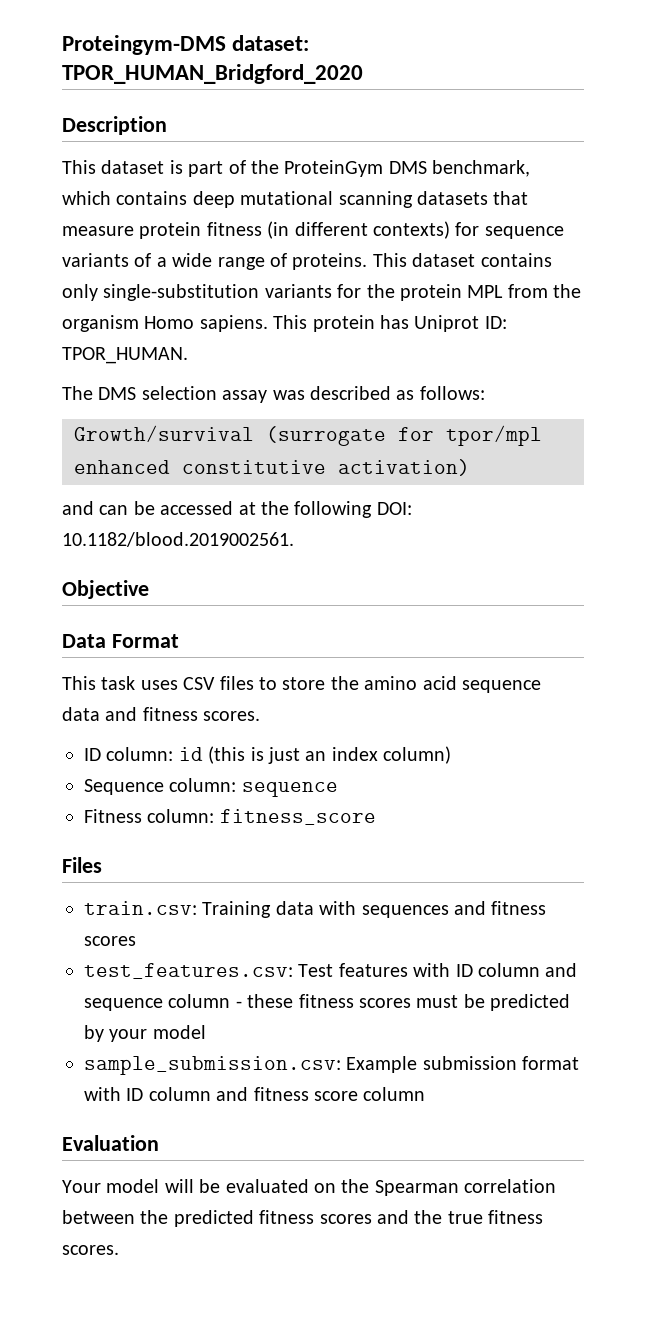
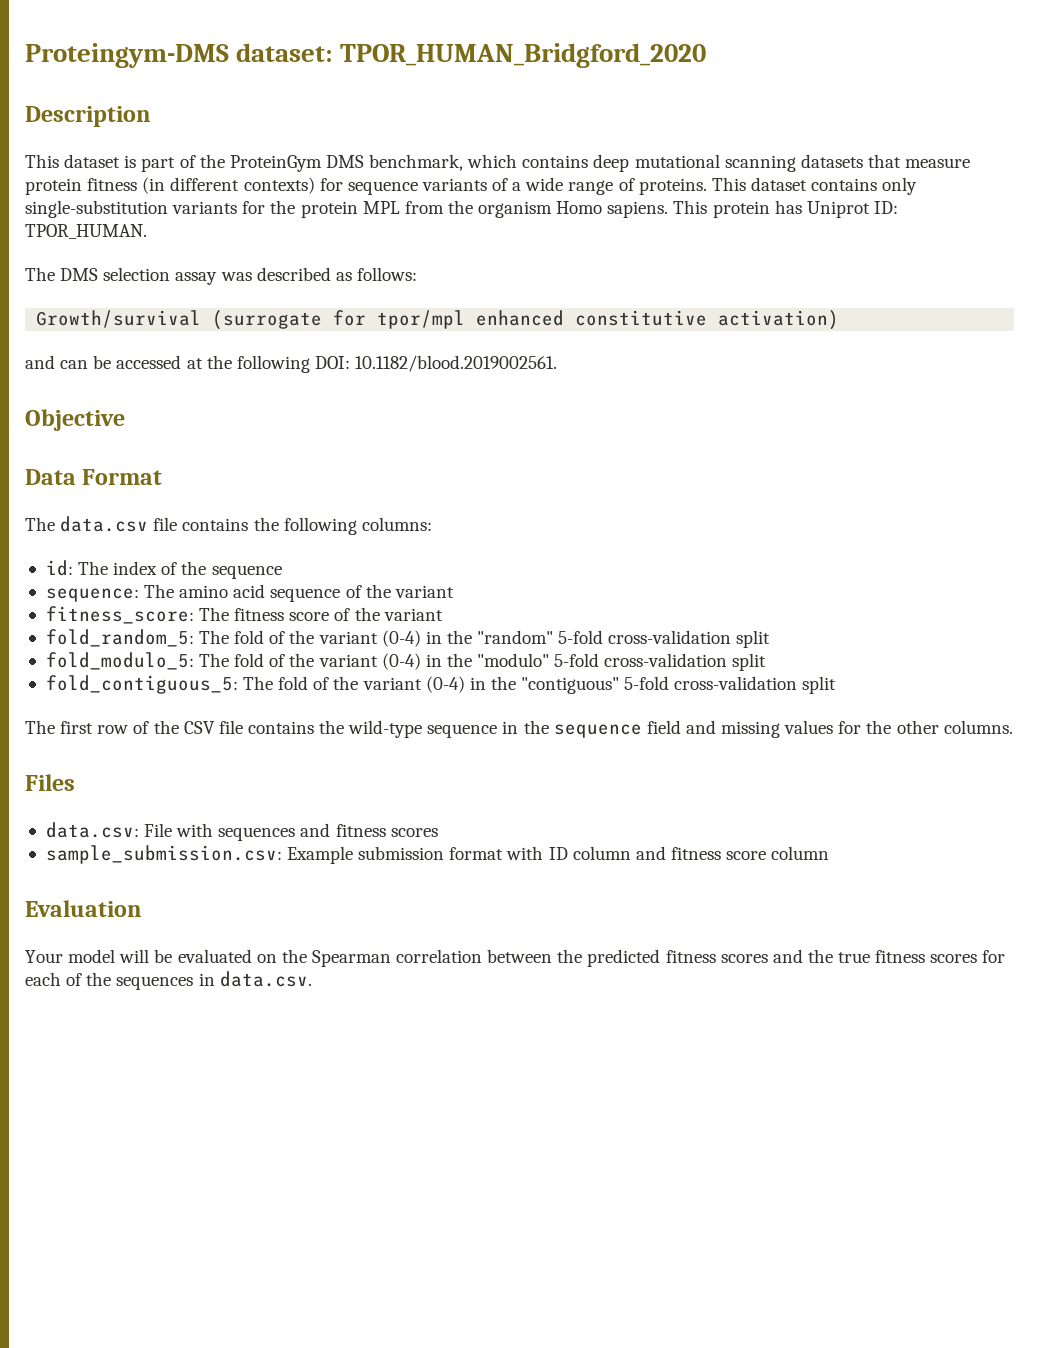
- This task uses CSV files to store the amino acid sequence data and fitness scores.
- ID column: id (this is just an index column)
- Sequence column: sequence
- Fitness column: fitness_score
+ The data.csv file contains the following columns:
+ id: The index of the sequence
+ sequence: The amino acid sequence of the variant
+ fitness_score: The fitness score of the variant
+ fold_random_5: The fold of the variant (0-4) in the "random" 5-fold cross-validation split
+ fold_modulo_5: The fold of the variant (0-4) in the "modulo" 5-fold cross-validation split
+ fold_contiguous_5: The fold of the variant (0-4) in the "contiguous" 5-fold cross-validation split
+ The first row of the CSV file contains the wild-type sequence in the sequence field and missing values for the other columns.
  Files
- train.csv: Training data with sequences and fitness scores
+ data.csv: File with sequences and fitness scores
- test_features.csv: Test features with ID column and sequence column - these fitness scores must be predicted by your model
- Your model will be evaluated on the Spearman correlation between the predicted fitness scores and the true fitness scores.
+ Your model will be evaluated on the Spearman correlation between the predicted fitness scores and the true fitness scores for each of the sequences in data.csv.

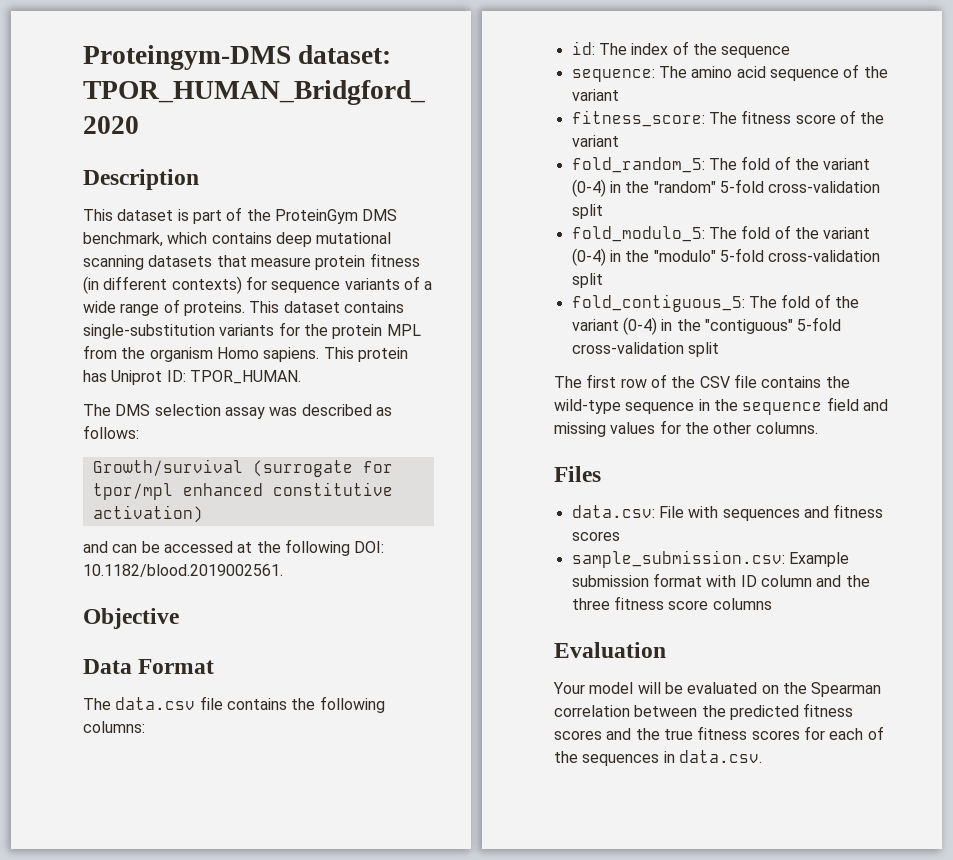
- This dataset contains only single-substitution variants for the protein MPL from the organism Homo sapiens.
+ This dataset contains single-substitution variants for the protein MPL from the organism Homo sapiens.
- sample_submission.csv: Example submission format with ID column and fitness score column
+ sample_submission.csv: Example submission format with ID column and the three fitness score columns

